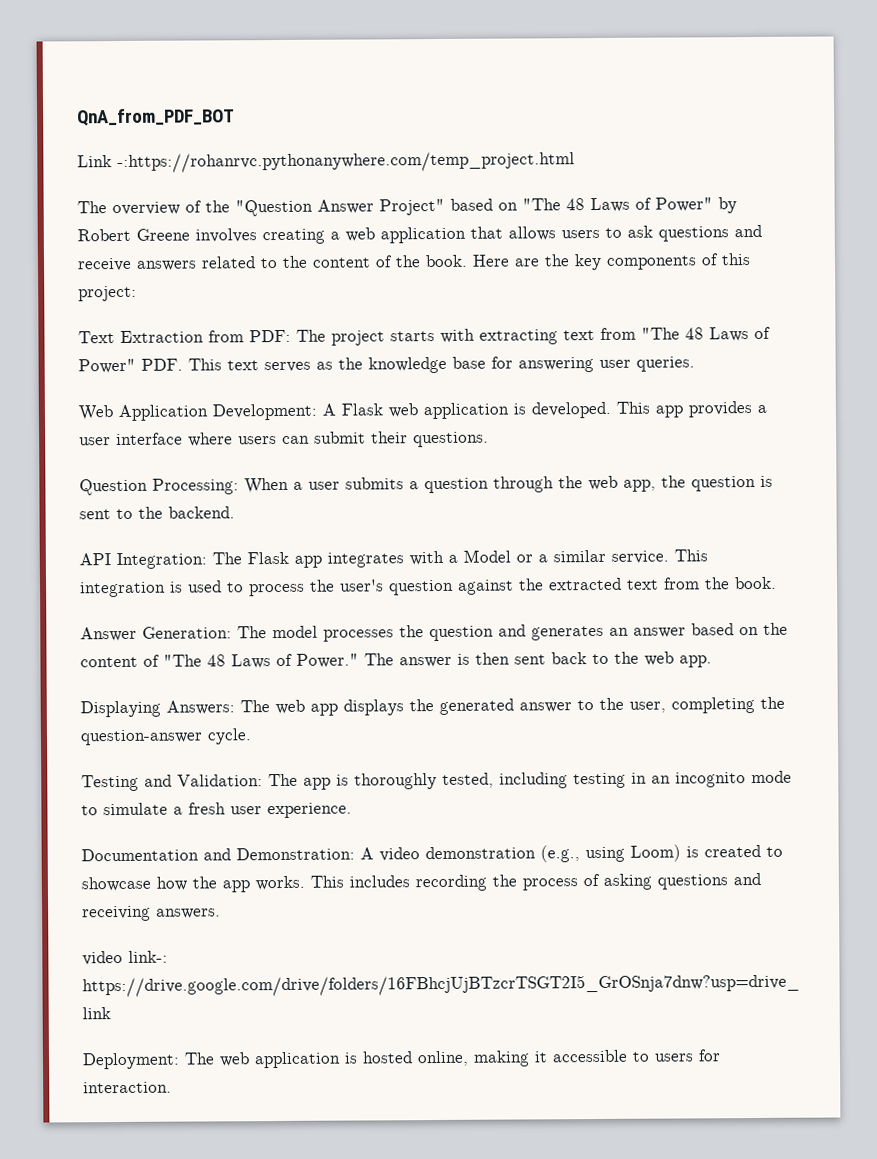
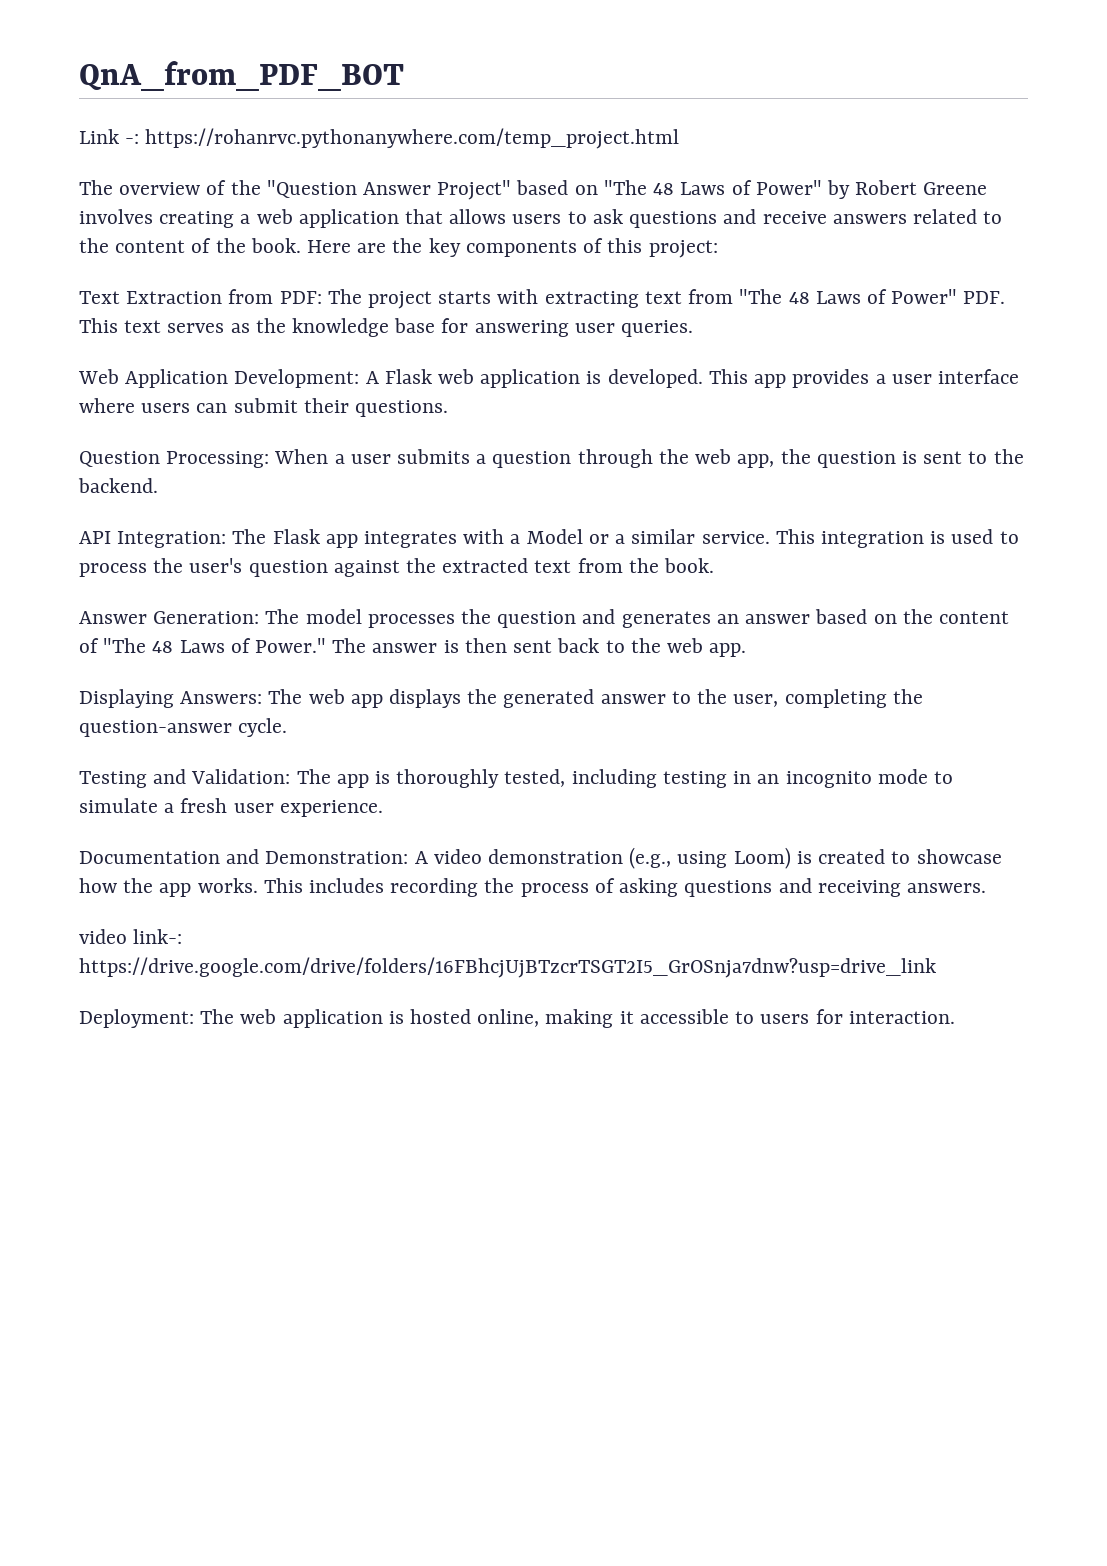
- Link -:https://rohanrvc.pythonanywhere.com/temp_project.html
+ Link -: https://rohanrvc.pythonanywhere.com/temp_project.html

